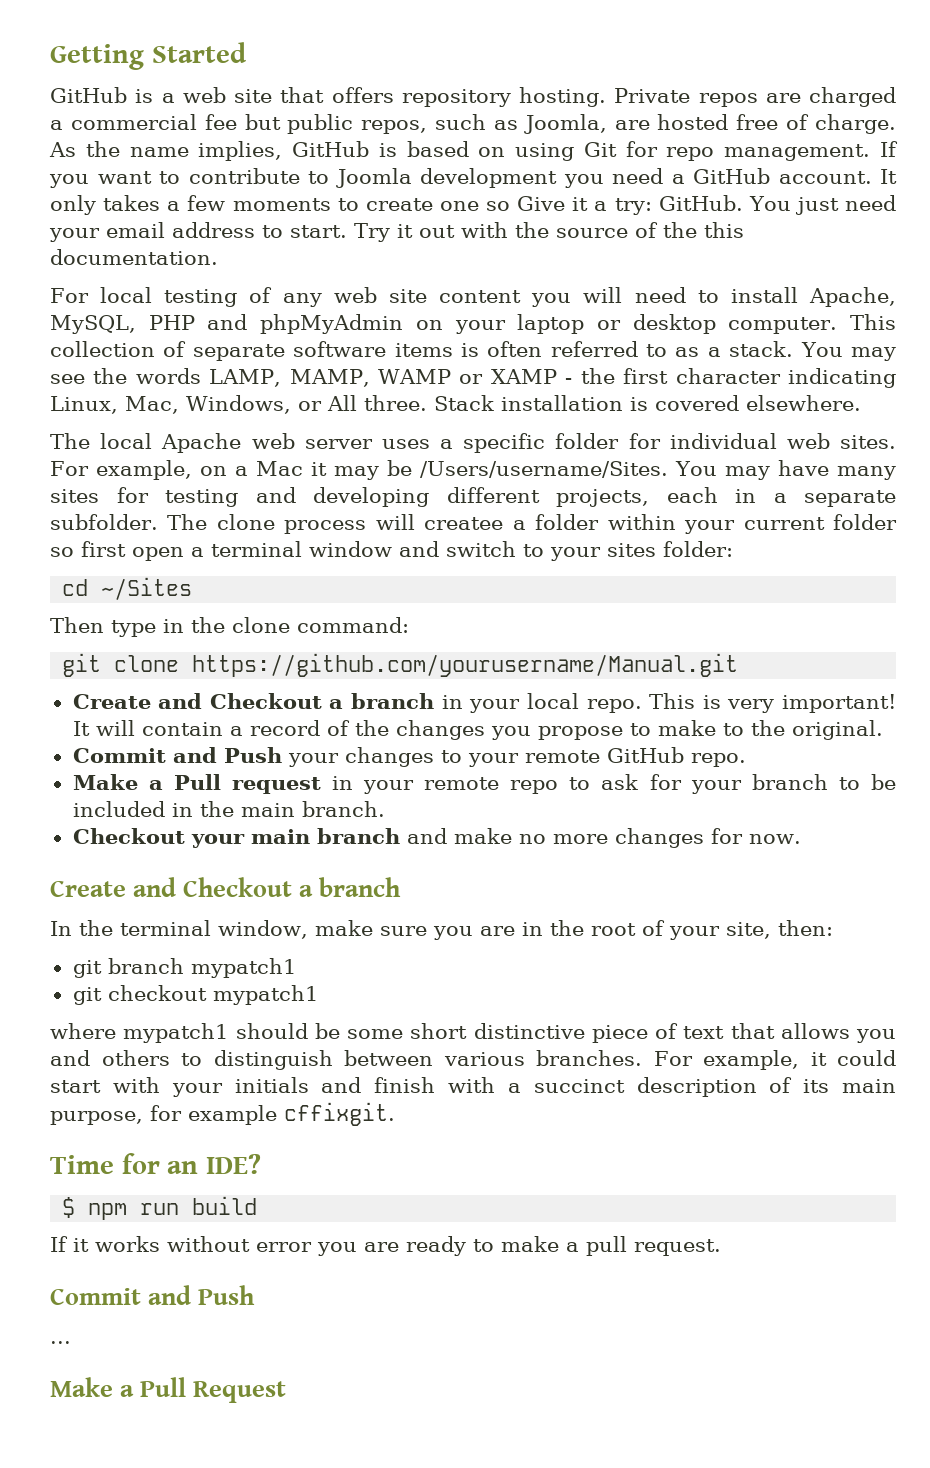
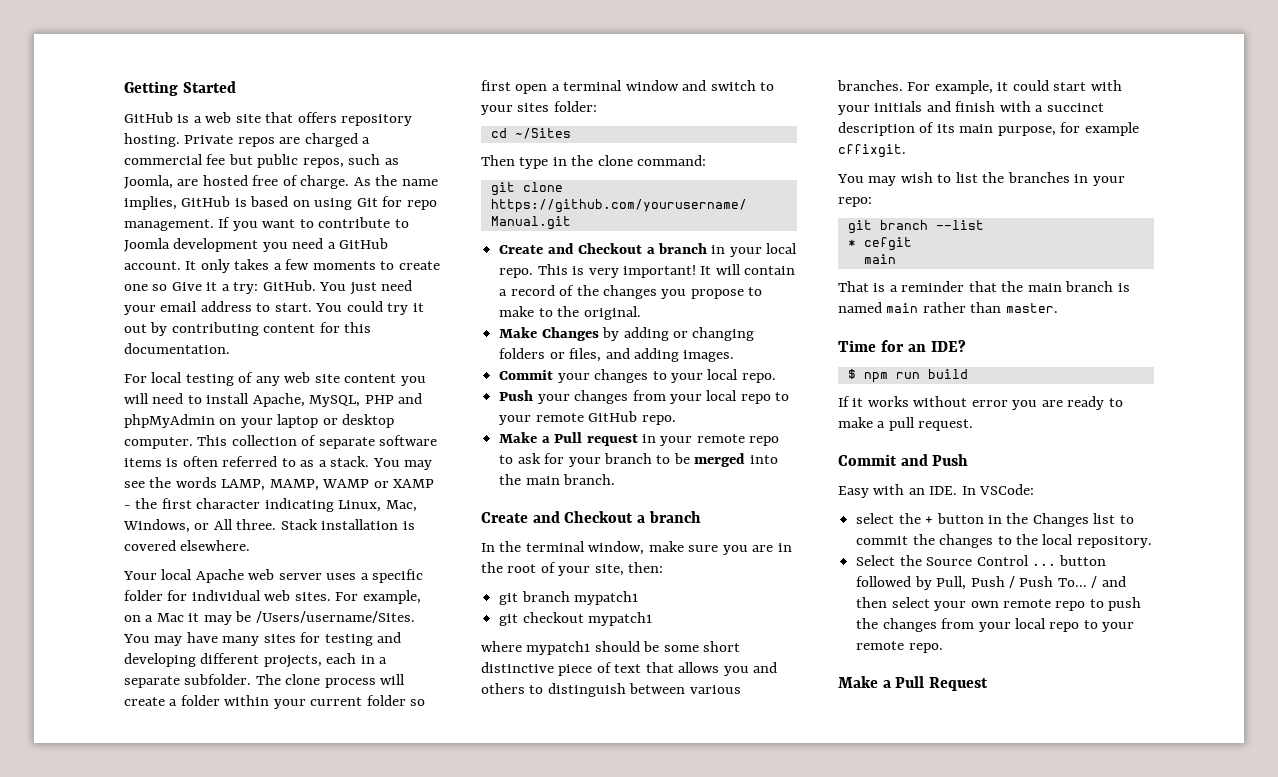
- Try it out with the source of the this documentation.
+ You could try it out by contributing content for this documentation.
- The local Apache web server uses a specific folder for individual web sites.
+ Your local Apache web server uses a specific folder for individual web sites.
- The clone process will createe a folder within your current folder so first open a terminal window and switch to your sites folder:
+ The clone process will create a folder within your current folder so first open a terminal window and switch to your sites folder:
- Commit and Push your changes to your remote GitHub repo.
+ Make Changes by adding or changing folders or files, and adding images.
+ Commit your changes to your local repo.
+ Push your changes from your local repo to your remote GitHub repo.
- Make a Pull request in your remote repo to ask for your branch to be included in the main branch.
+ Make a Pull request in your remote repo to ask for your branch to be merged into the main branch.
- Checkout your main branch and make no more changes for now.
+ You may wish to list the branches in your repo:
+ git branch --list
+ * cefgit
+ main
+ That is a reminder that the main branch is named main rather than master.
- ...
+ Easy with an IDE. In VSCode:
+ select the + button in the Changes list to commit the changes to the local repository.
+ Select the Source Control ... button followed by Pull, Push / Push To... / and then select your own remote repo to push the changes from your local repo to your remote repo.

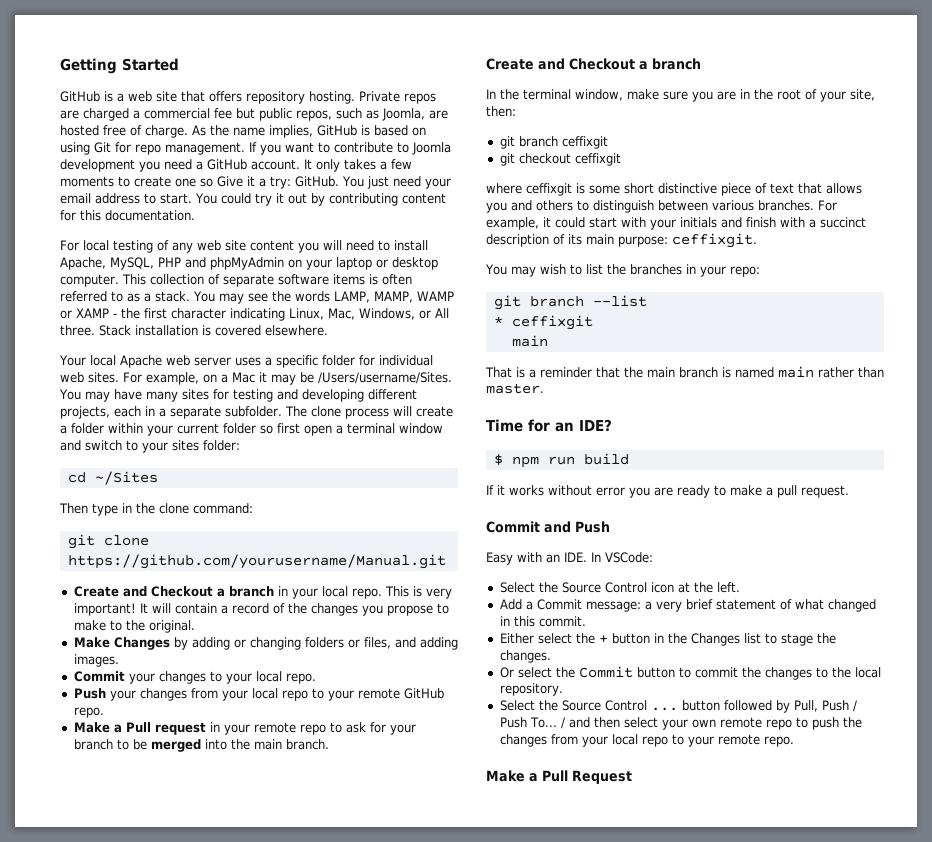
- git branch mypatch1
+ git branch ceffixgit
- git checkout mypatch1
+ git checkout ceffixgit
- where mypatch1 should be some short distinctive piece of text that allows you and others to distinguish between various branches.
+ where ceffixgit is some short distinctive piece of text that allows you and others to distinguish between various branches.
- For example, it could start with your initials and finish with a succinct description of its main purpose, for example cffixgit.
+ For example, it could start with your initials and finish with a succinct description of its main purpose: ceffixgit.
- * cefgit
+ * ceffixgit
- select the + button in the Changes list to commit the changes to the local repository.
+ Select the Source Control icon at the left.
+ Add a Commit message: a very brief statement of what changed in this commit.
+ Either select the + button in the Changes list to stage the changes.
+ Or select the Commit button to commit the changes to the local repository.

